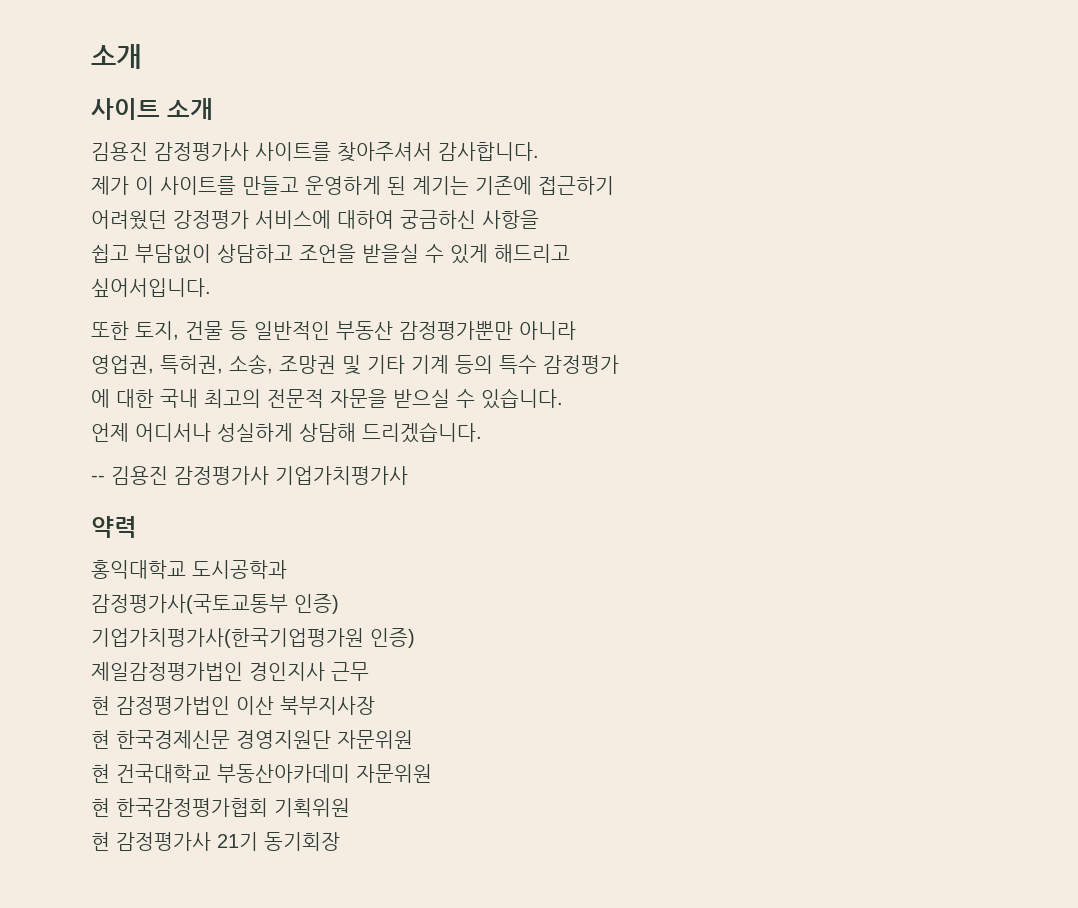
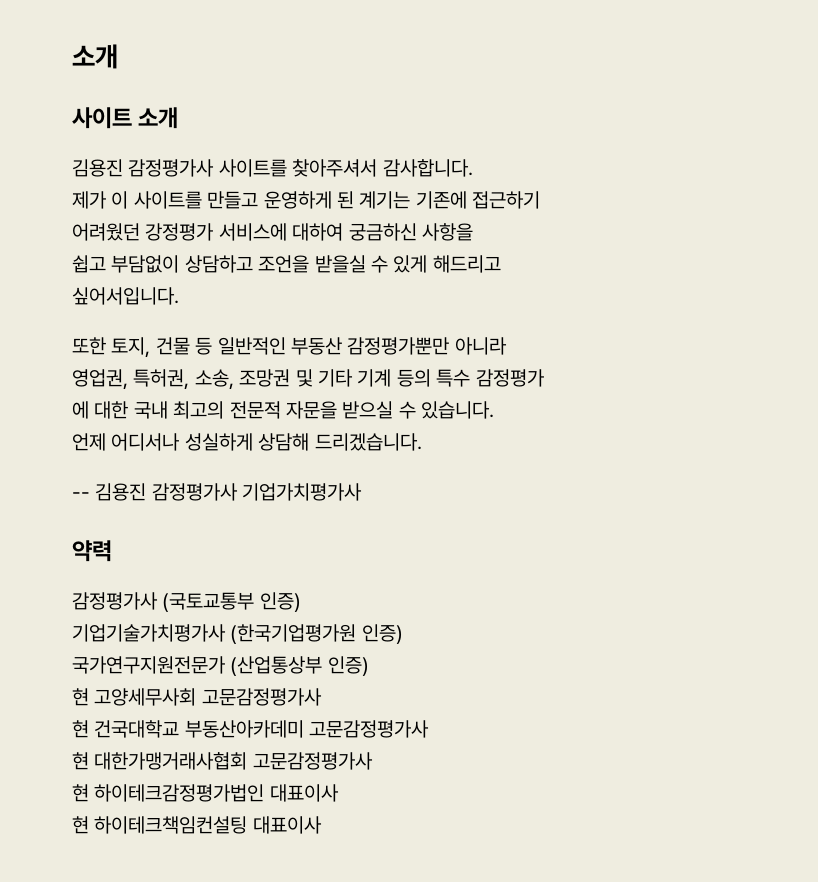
- 홍익대학교 도시공학과
- 감정평가사(국토교통부 인증)
- 기업가치평가사(한국기업평가원 인증)
- 제일감정평가법인 경인지사 근무
- 현 감정평가법인 이산 북부지사장
- 현 한국경제신문 경영지원단 자문위원
+ 감정평가사 (국토교통부 인증)
+ 기업기술가치평가사 (한국기업평가원 인증)
+ 국가연구지원전문가 (산업통상부 인증)
+ 현 고양세무사회 고문감정평가사
- 현 건국대학교 부동산아카데미 자문위원
- 현 한국감정평가협회 기획위원
- 현 감정평가사 21기 동기회장
+ 현 건국대학교 부동산아카데미 고문감정평가사
+ 현 대한가맹거래사협회 고문감정평가사
+ 현 하이테크감정평가법인 대표이사
+ 현 하이테크책임컨설팅 대표이사

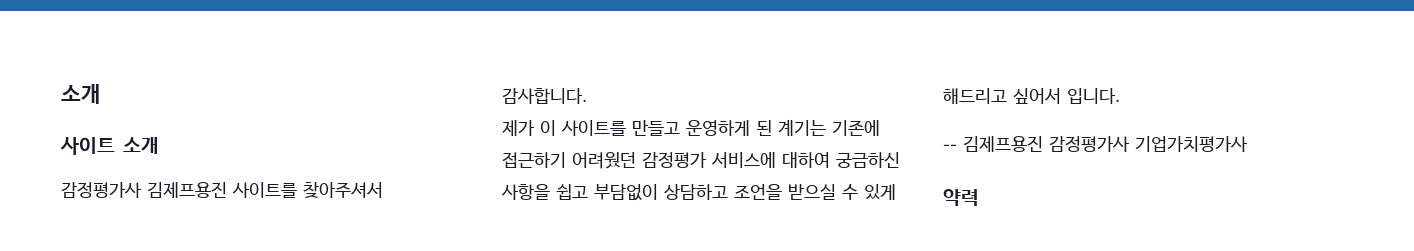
- 김용진 감정평가사 사이트를 찾아주셔서 감사합니다.
+ 감정평가사 김제프용진 사이트를 찾아주셔서 감사합니다.
- 제가 이 사이트를 만들고 운영하게 된 계기는 기존에 접근하기
- 어려웠던 강정평가 서비스에 대하여 궁금하신 사항을
- 쉽고 부담없이 상담하고 조언을 받을실 수 있게 해드리고
- 싶어서입니다.
- 또한 토지, 건물 등 일반적인 부동산 감정평가뿐만 아니라
- 영업권, 특허권, 소송, 조망권 및 기타 기계 등의 특수 감정평가
- 에 대한 국내 최고의 전문적 자문을 받으실 수 있습니다.
- 언제 어디서나 성실하게 상담해 드리겠습니다.
+ 제가 이 사이트를 만들고 운영하게 된 계기는 기존에 접근하기 어려웠던 감정평가 서비스에 대하여 궁금하신 사항을 쉽고 부담없이 상담하고 조언을 받으실 수 있게 해드리고 싶어서 입니다.
- -- 김용진 감정평가사 기업가치평가사
+ -- 김제프용진 감정평가사 기업가치평가사
- 감정평가사 (국토교통부 인증)
- 기업기술가치평가사 (한국기업평가원 인증)
- 국가연구지원전문가 (산업통상부 인증)
- 현 고양세무사회 고문감정평가사
- 현 건국대학교 부동산아카데미 고문감정평가사
- 현 대한가맹거래사협회 고문감정평가사
- 현 하이테크감정평가법인 대표이사
- 현 하이테크책임컨설팅 대표이사

